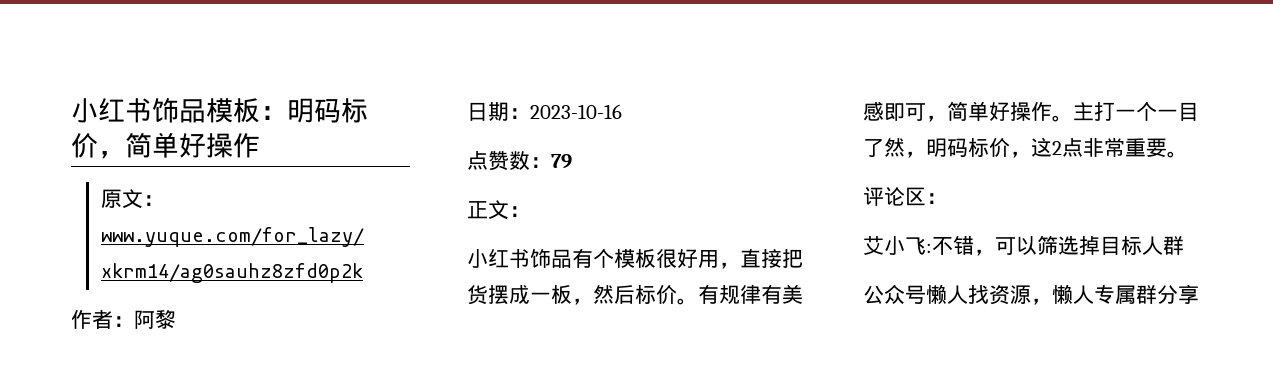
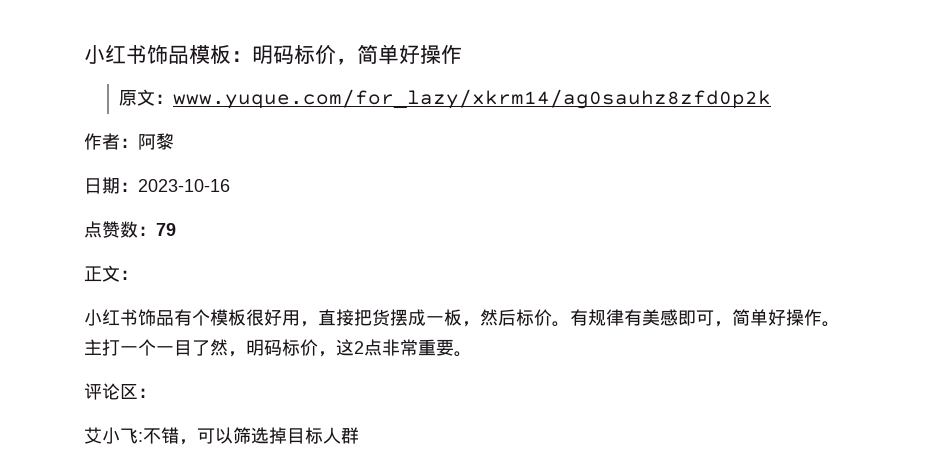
- 公众号懒人找资源，懒人专属群分享

